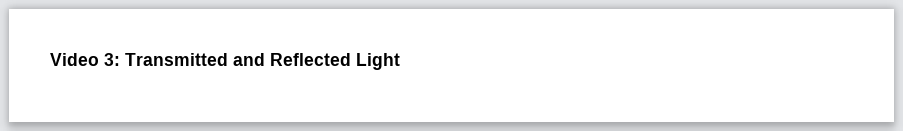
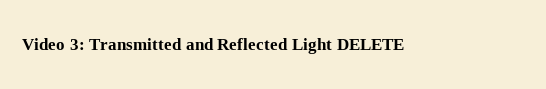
- Video 3: Transmitted and Reflected Light
+ Video 3: Transmitted and Reflected Light DELETE

